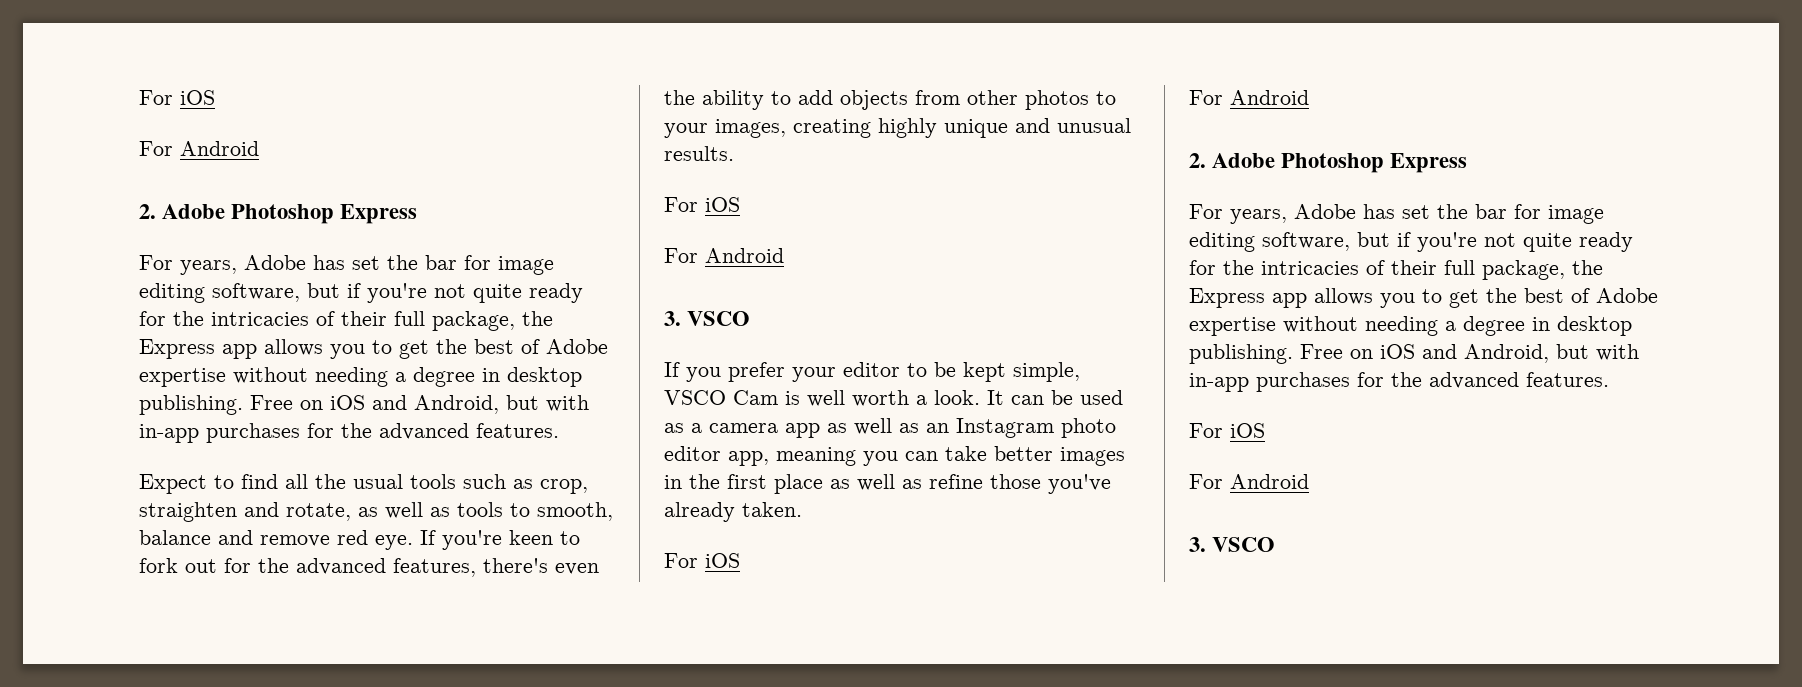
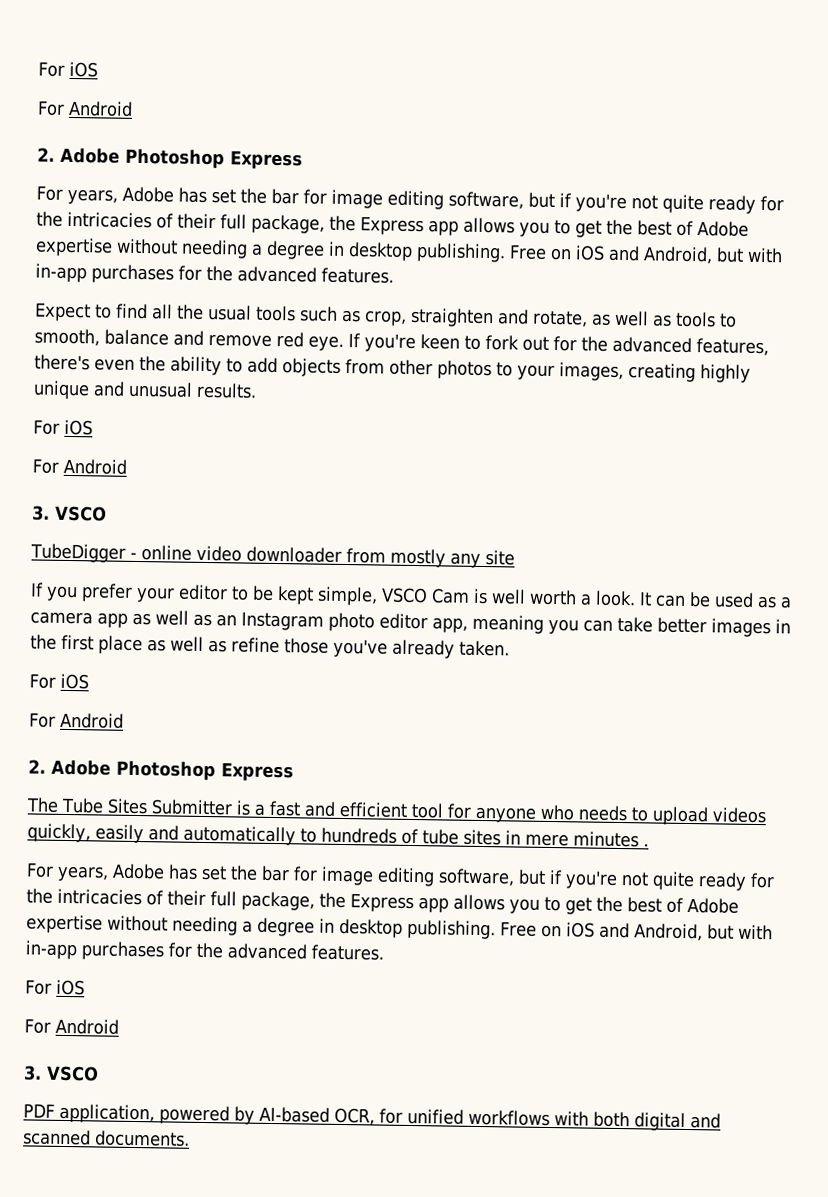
+ TubeDigger - online video downloader from mostly any site
+ The Tube Sites Submitter is a fast and efficient tool for anyone who needs to upload videos quickly, easily and automatically to hundreds of tube sites in mere minutes .
+ PDF application, powered by AI-based OCR, for unified workflows with both digital and scanned documents.

